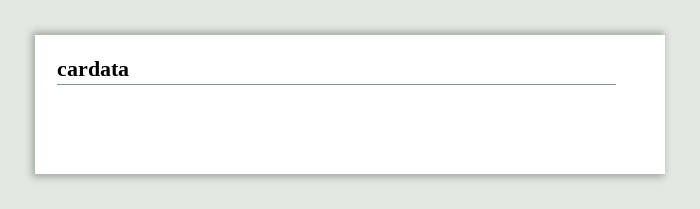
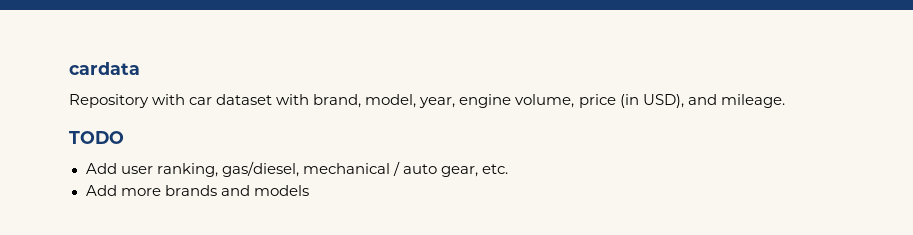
+ Repository with car dataset with brand, model, year, engine volume, price (in USD), and mileage.
+ TODO
+ Add user ranking, gas/diesel, mechanical / auto gear, etc.
+ Add more brands and models

